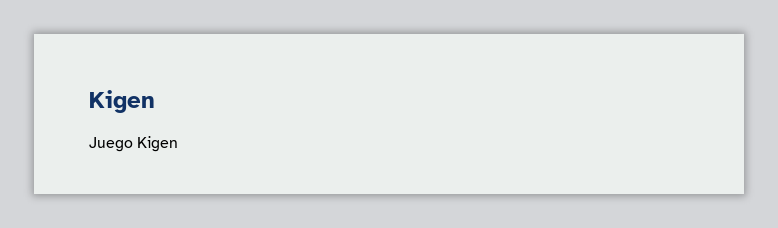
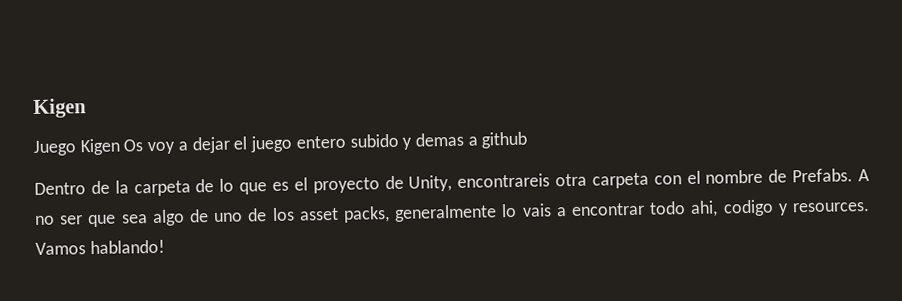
- Juego Kigen
+ Juego Kigen Os voy a dejar el juego entero subido y demas a github
+ Dentro de la carpeta de lo que es el proyecto de Unity, encontrareis otra carpeta con el nombre de Prefabs. A no ser que sea algo de uno de los asset packs, generalmente lo vais a encontrar todo ahi, codigo y resources. Vamos hablando!

